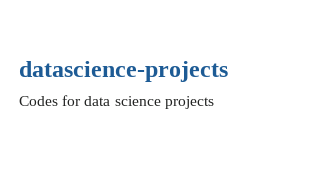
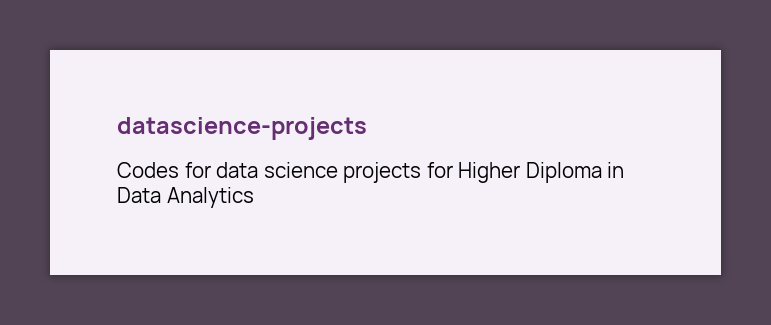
- Codes for data science projects
+ Codes for data science projects for Higher Diploma in Data Analytics

